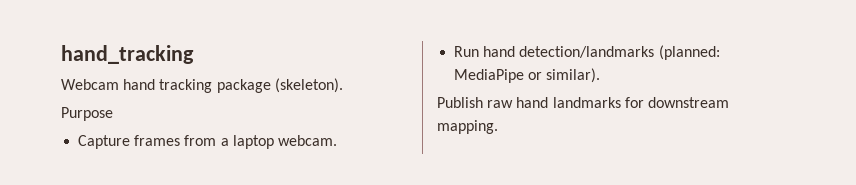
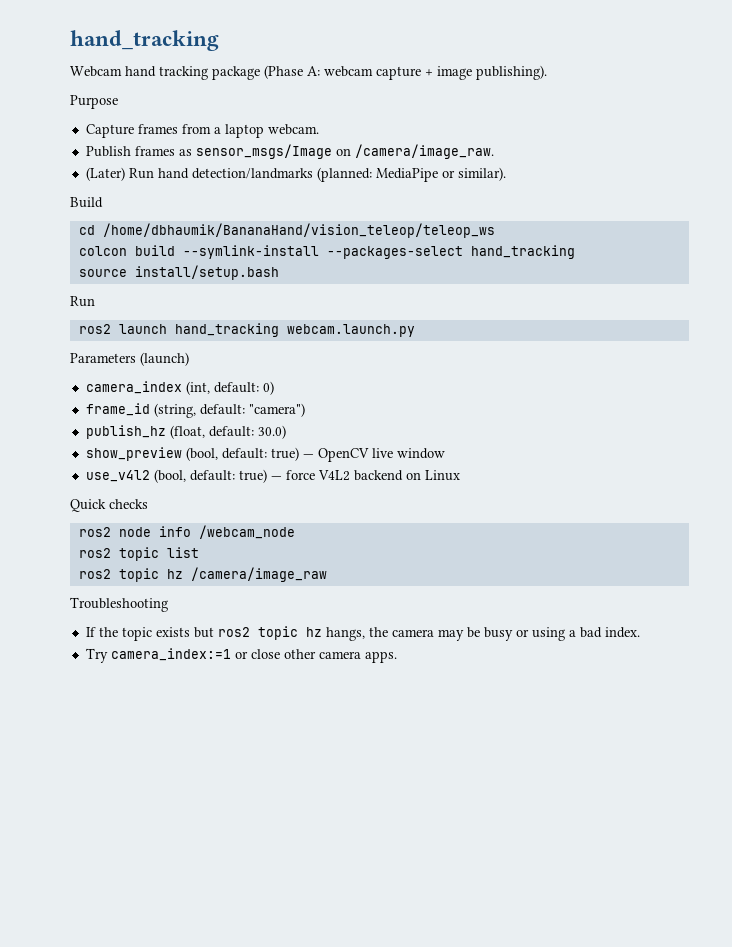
- Webcam hand tracking package (skeleton).
+ Webcam hand tracking package (Phase A: webcam capture + image publishing).
- Run hand detection/landmarks (planned: MediaPipe or similar).
+ Publish frames as sensor_msgs/Image on /camera/image_raw.
+ (Later) Run hand detection/landmarks (planned: MediaPipe or similar).
- Publish raw hand landmarks for downstream mapping.
+ Build
+ cd /home/dbhaumik/BananaHand/vision_teleop/teleop_ws
+ colcon build --symlink-install --packages-select hand_tracking
+ source install/setup.bash
+ Run
+ ros2 launch hand_tracking webcam.launch.py
+ Parameters (launch)
+ camera_index (int, default: 0)
+ frame_id (string, default: "camera")
+ publish_hz (float, default: 30.0)
+ show_preview (bool, default: true) — OpenCV live window
+ use_v4l2 (bool, default: true) — force V4L2 backend on Linux
+ Quick checks
+ ros2 node info /webcam_node
+ ros2 topic list
+ ros2 topic hz /camera/image_raw
+ Troubleshooting
+ If the topic exists but ros2 topic hz hangs, the camera may be busy or using a bad index.
+ Try camera_index:=1 or close other camera apps.

